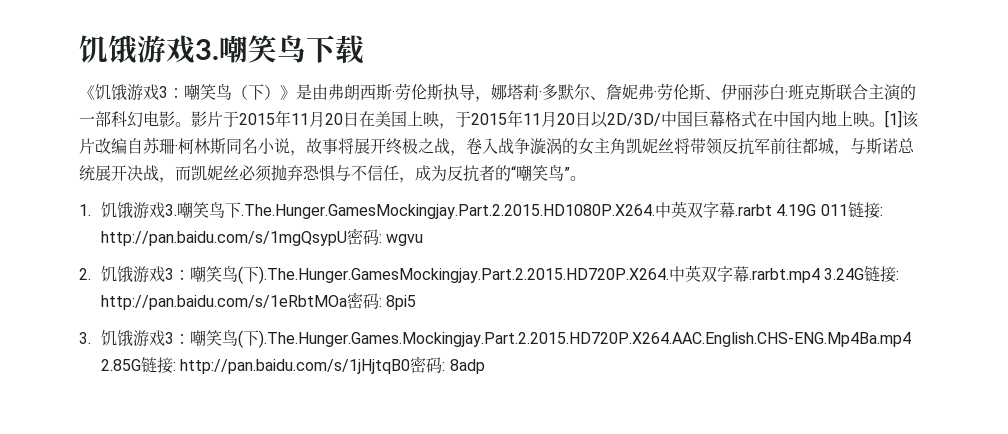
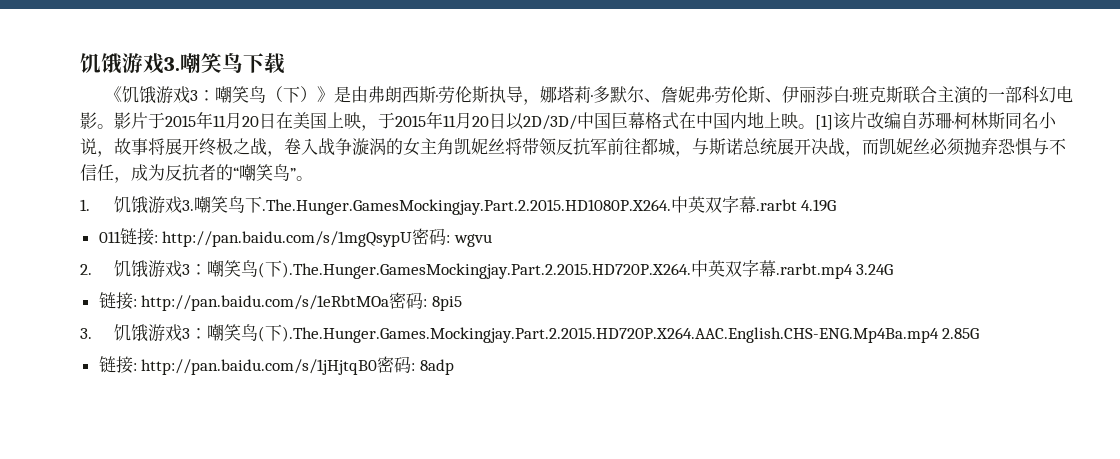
- 1.饥饿游戏3.嘲笑鸟下.The.Hunger.GamesMockingjay.Part.2.2015.HD1080P.X264.中英双字幕.rarbt 4.19G 011链接: http://pan.baidu.com/s/1mgQsypU密码: wgvu
+ 1.饥饿游戏3.嘲笑鸟下.The.Hunger.GamesMockingjay.Part.2.2015.HD1080P.X264.中英双字幕.rarbt 4.19G
+ 011链接: http://pan.baidu.com/s/1mgQsypU密码: wgvu
- 2.饥饿游戏3：嘲笑鸟(下).The.Hunger.GamesMockingjay.Part.2.2015.HD720P.X264.中英双字幕.rarbt.mp4 3.24G链接: http://pan.baidu.com/s/1eRbtMOa密码: 8pi5
+ 2.饥饿游戏3：嘲笑鸟(下).The.Hunger.GamesMockingjay.Part.2.2015.HD720P.X264.中英双字幕.rarbt.mp4 3.24G
+ 链接: http://pan.baidu.com/s/1eRbtMOa密码: 8pi5
- 3.饥饿游戏3：嘲笑鸟(下).The.Hunger.Games.Mockingjay.Part.2.2015.HD720P.X264.AAC.English.CHS-ENG.Mp4Ba.mp4 2.85G链接: http://pan.baidu.com/s/1jHjtqB0密码: 8adp
+ 3.饥饿游戏3：嘲笑鸟(下).The.Hunger.Games.Mockingjay.Part.2.2015.HD720P.X264.AAC.English.CHS-ENG.Mp4Ba.mp4 2.85G
+ 链接: http://pan.baidu.com/s/1jHjtqB0密码: 8adp

